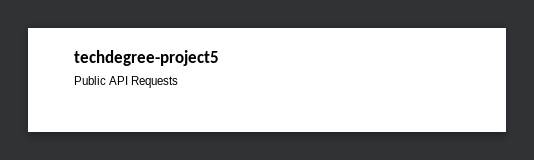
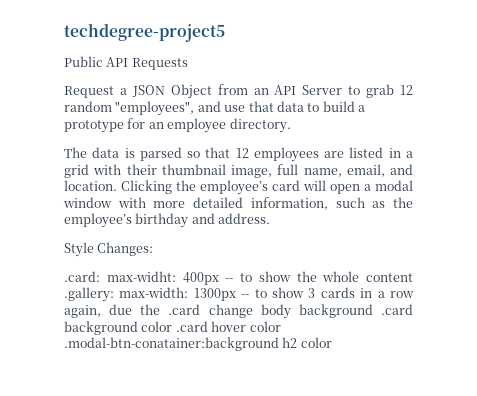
+ Request a JSON Object from an API Server to grab 12 random "employees", and use that data to build a prototype for an employee directory.
+ The data is parsed so that 12 employees are listed in a grid with their thumbnail image, full name, email, and location. Clicking the employee’s card will open a modal window with more detailed information, such as the employee’s birthday and address.
+ Style Changes:
+ .card: max-widht: 400px -- to show the whole content .gallery: max-width: 1300px -- to show 3 cards in a row again, due the .card change body background .card background color .card hover color .modal-btn-conatainer:background h2 color

